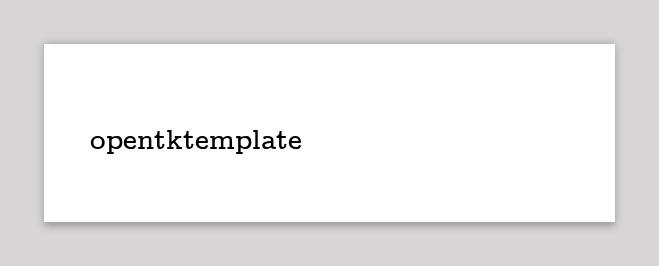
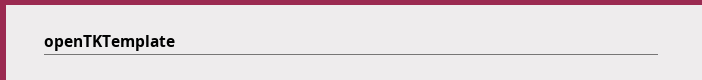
- opentktemplate
+ openTKTemplate

